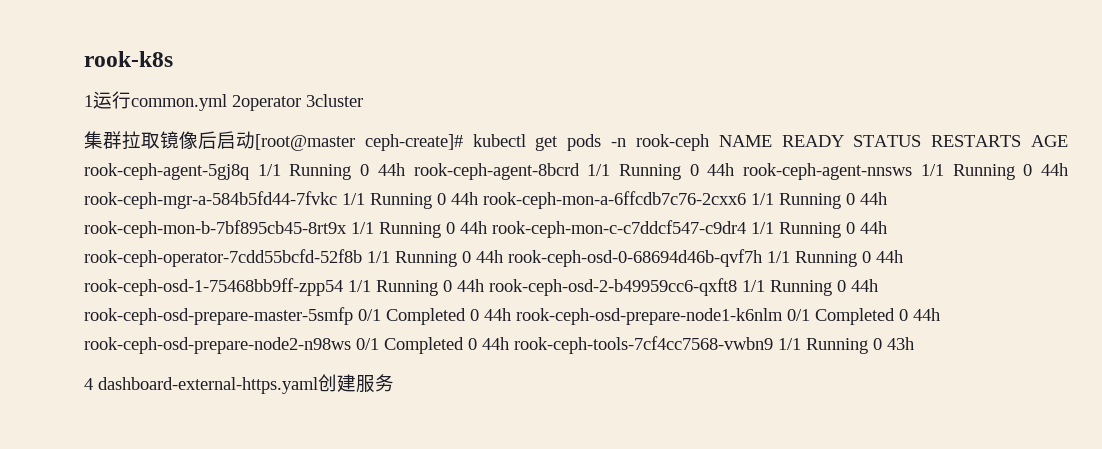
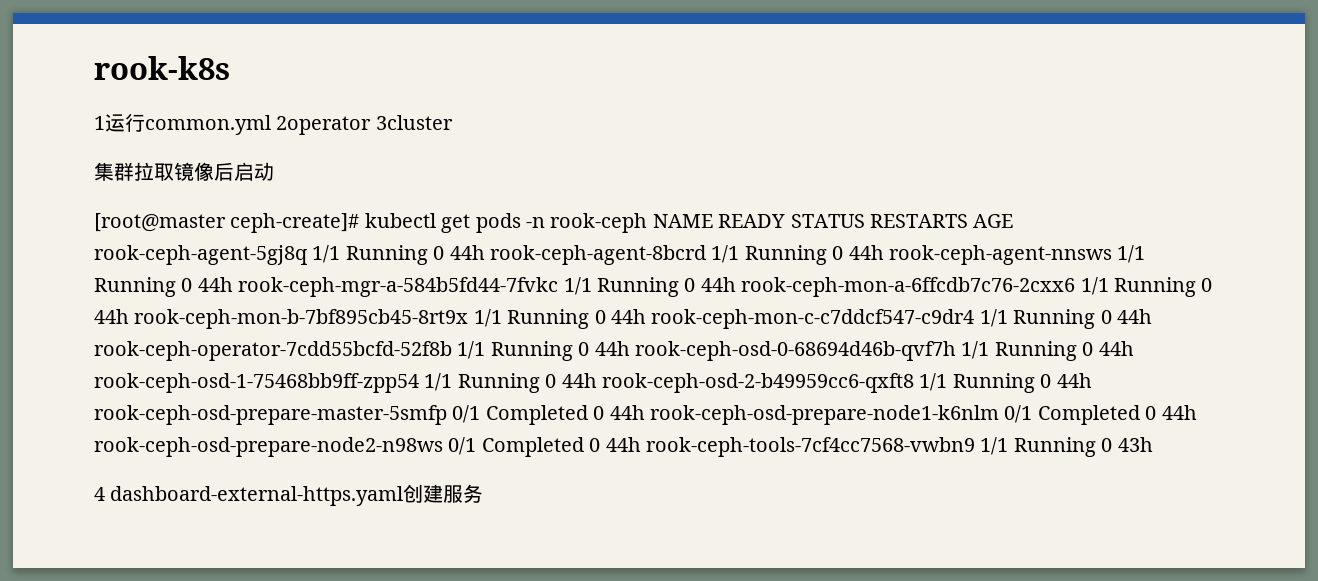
- 集群拉取镜像后启动[root@master ceph-create]# kubectl get pods -n rook-ceph NAME READY STATUS RESTARTS AGE rook-ceph-agent-5gj8q 1/1 Running 0 44h rook-ceph-agent-8bcrd 1/1 Running 0 44h rook-ceph-agent-nnsws 1/1 Running 0 44h rook-ceph-mgr-a-584b5fd44-7fvkc 1/1 Running 0 44h rook-ceph-mon-a-6ffcdb7c76-2cxx6 1/1 Running 0 44h rook-ceph-mon-b-7bf895cb45-8rt9x 1/1 Running 0 44h rook-ceph-mon-c-c7ddcf547-c9dr4 1/1 Running 0 44h rook-ceph-operator-7cdd55bcfd-52f8b 1/1 Running 0 44h rook-ceph-osd-0-68694d46b-qvf7h 1/1 Running 0 44h rook-ceph-osd-1-75468bb9ff-zpp54 1/1 Running 0 44h rook-ceph-osd-2-b49959cc6-qxft8 1/1 Running 0 44h rook-ceph-osd-prepare-master-5smfp 0/1 Completed 0 44h rook-ceph-osd-prepare-node1-k6nlm 0/1 Completed 0 44h rook-ceph-osd-prepare-node2-n98ws 0/1 Completed 0 44h rook-ceph-tools-7cf4cc7568-vwbn9 1/1 Running 0 43h
+ 集群拉取镜像后启动
+ [root@master ceph-create]# kubectl get pods -n rook-ceph NAME READY STATUS RESTARTS AGE rook-ceph-agent-5gj8q 1/1 Running 0 44h rook-ceph-agent-8bcrd 1/1 Running 0 44h rook-ceph-agent-nnsws 1/1 Running 0 44h rook-ceph-mgr-a-584b5fd44-7fvkc 1/1 Running 0 44h rook-ceph-mon-a-6ffcdb7c76-2cxx6 1/1 Running 0 44h rook-ceph-mon-b-7bf895cb45-8rt9x 1/1 Running 0 44h rook-ceph-mon-c-c7ddcf547-c9dr4 1/1 Running 0 44h rook-ceph-operator-7cdd55bcfd-52f8b 1/1 Running 0 44h rook-ceph-osd-0-68694d46b-qvf7h 1/1 Running 0 44h rook-ceph-osd-1-75468bb9ff-zpp54 1/1 Running 0 44h rook-ceph-osd-2-b49959cc6-qxft8 1/1 Running 0 44h rook-ceph-osd-prepare-master-5smfp 0/1 Completed 0 44h rook-ceph-osd-prepare-node1-k6nlm 0/1 Completed 0 44h rook-ceph-osd-prepare-node2-n98ws 0/1 Completed 0 44h rook-ceph-tools-7cf4cc7568-vwbn9 1/1 Running 0 43h

